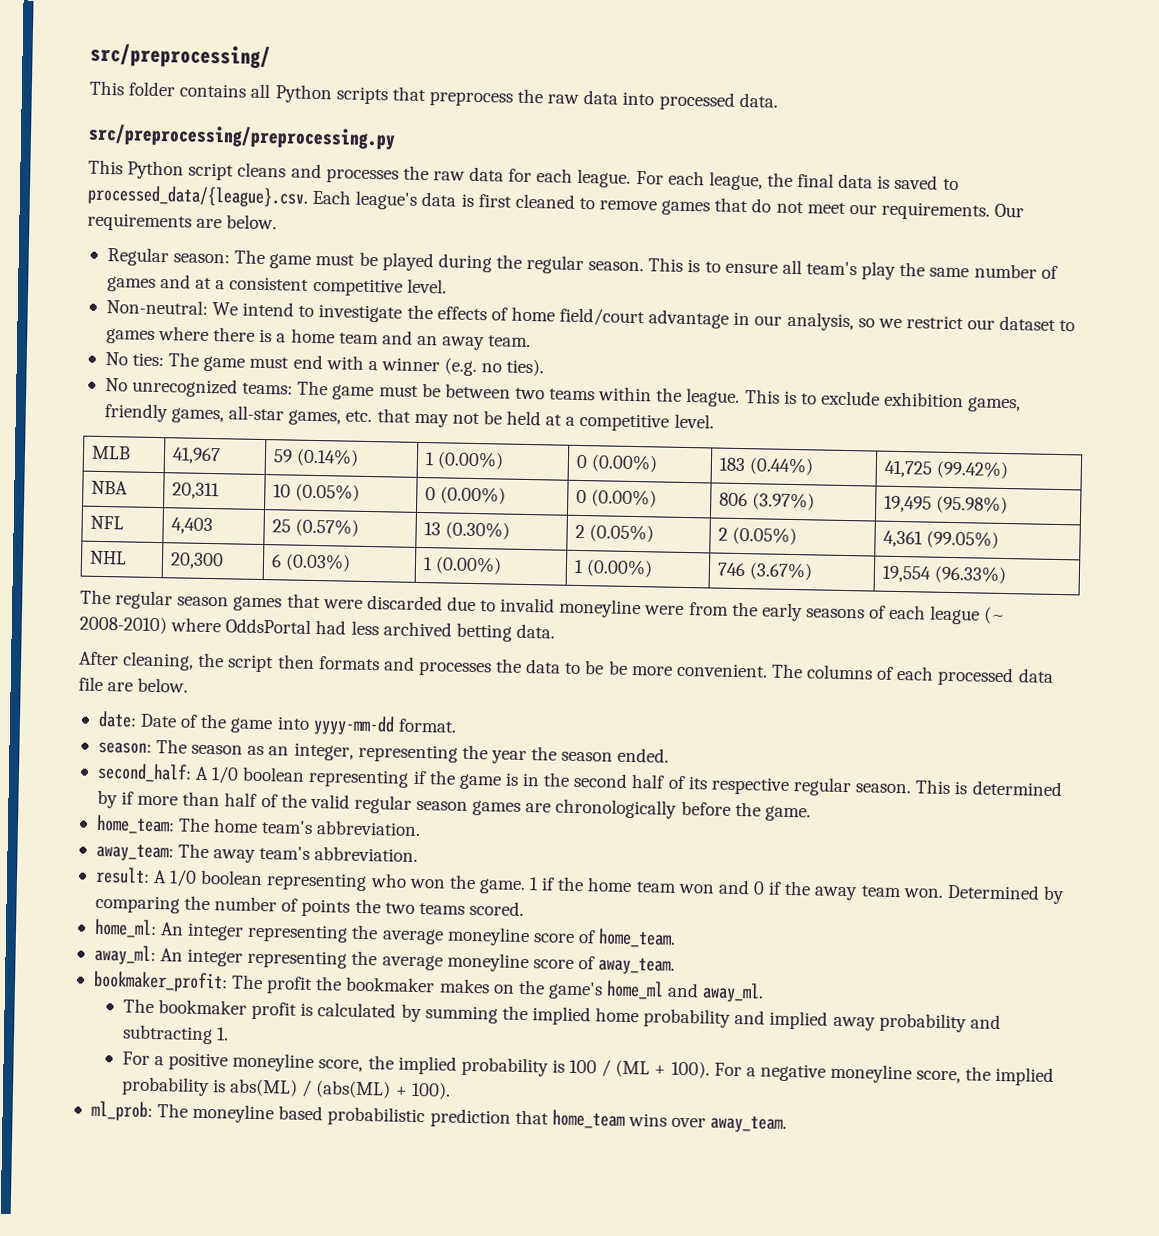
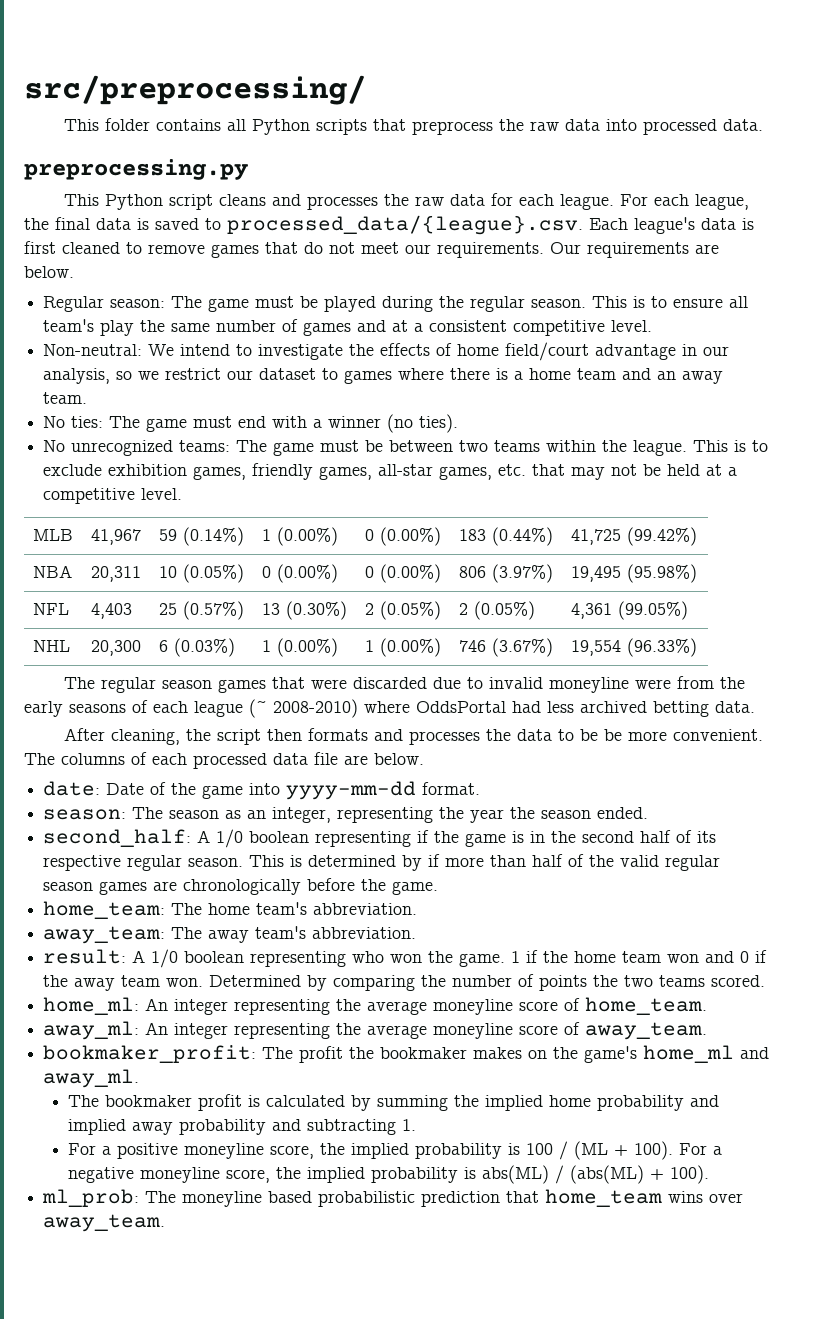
- src/preprocessing/preprocessing.py
+ preprocessing.py
- No ties: The game must end with a winner (e.g. no ties).
+ No ties: The game must end with a winner (no ties).

